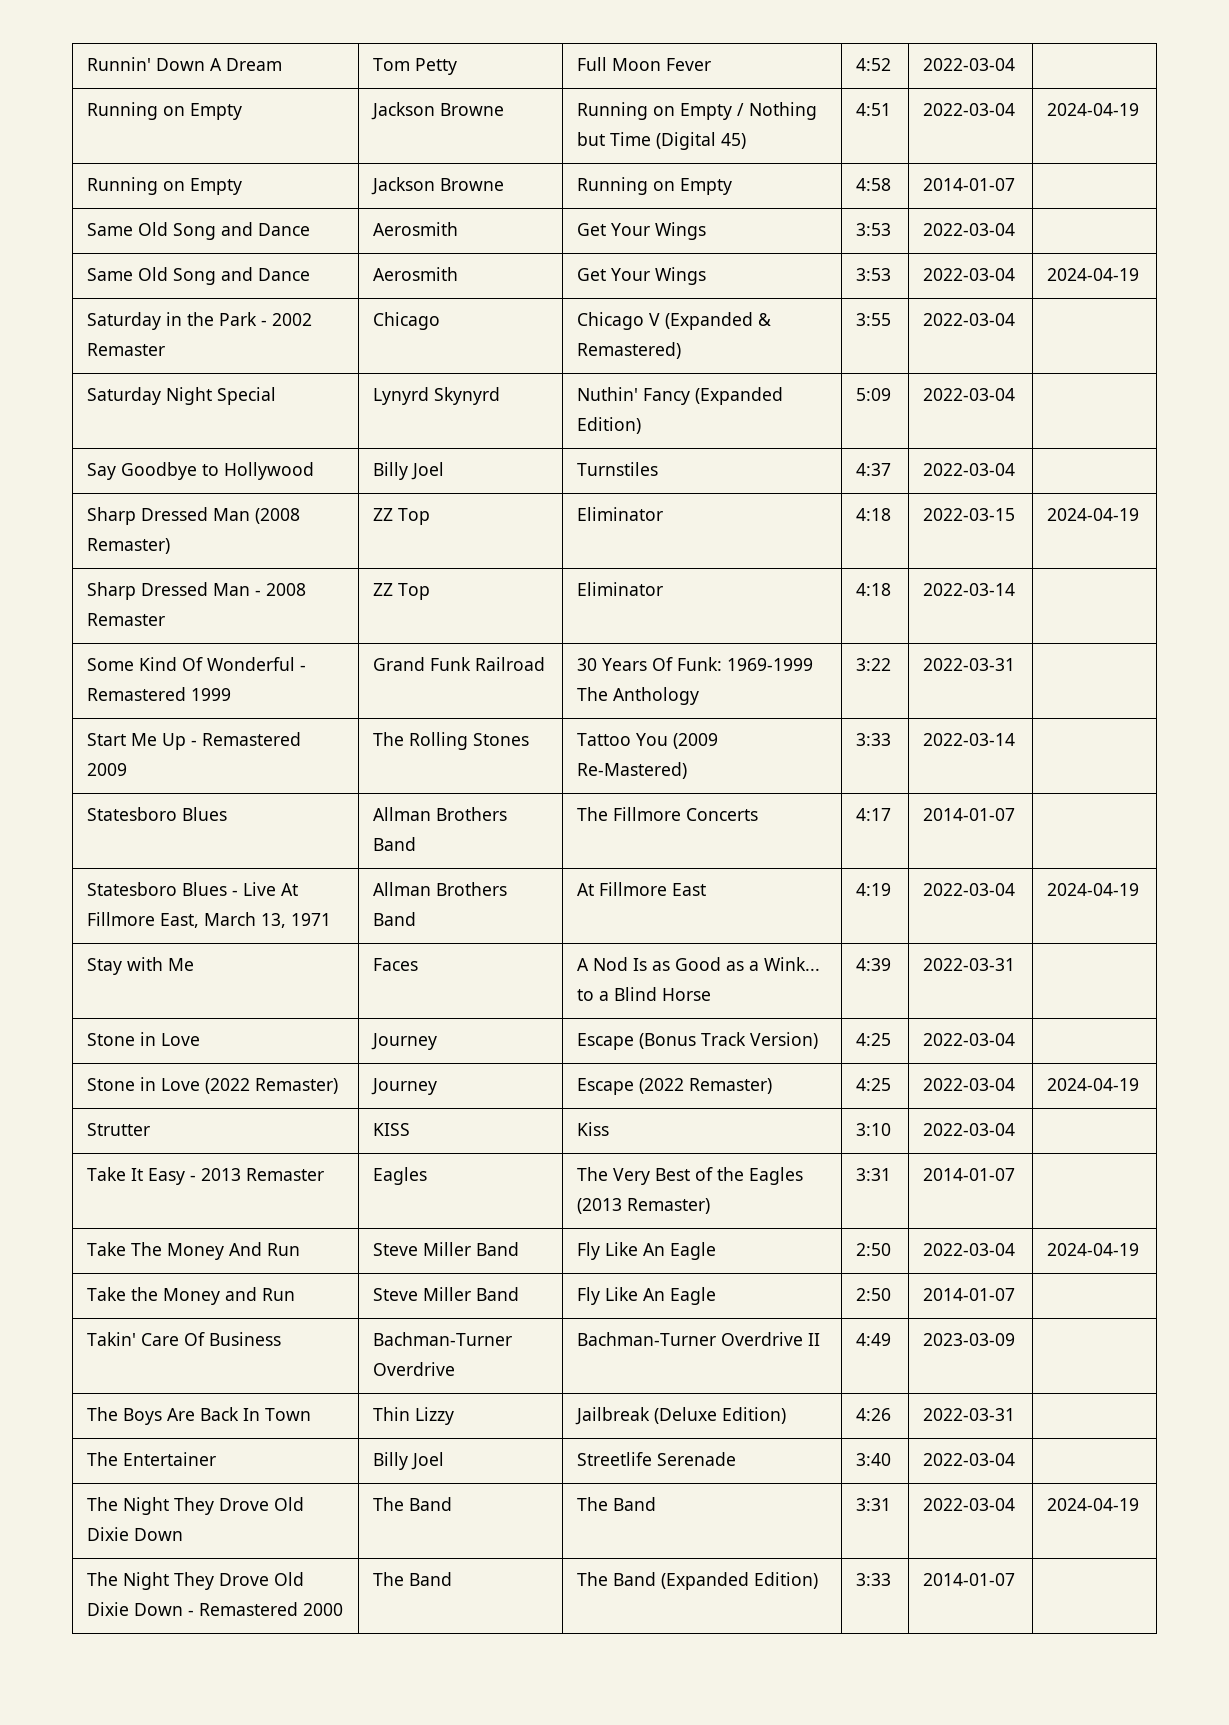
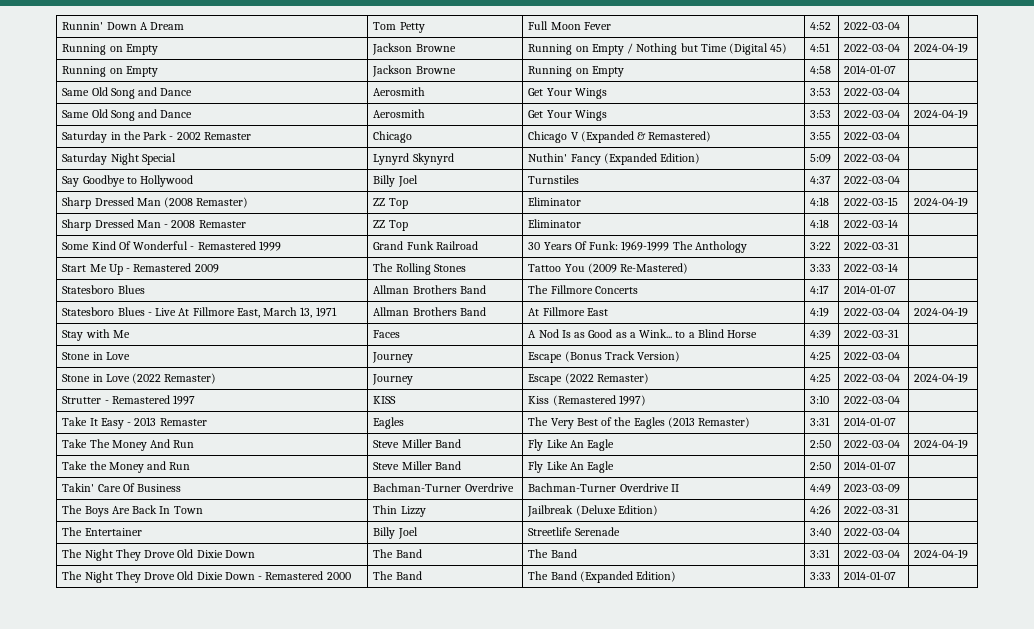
- Strutter | KISS | Kiss | 3:10 | 2022-03-04 |
+ Strutter - Remastered 1997 | KISS | Kiss (Remastered 1997) | 3:10 | 2022-03-04 |

